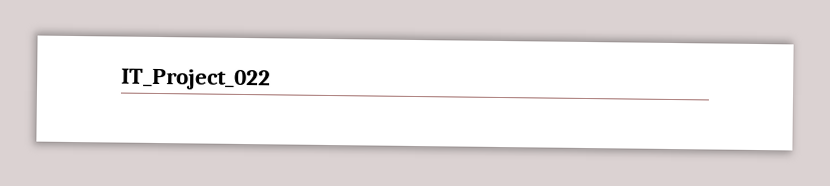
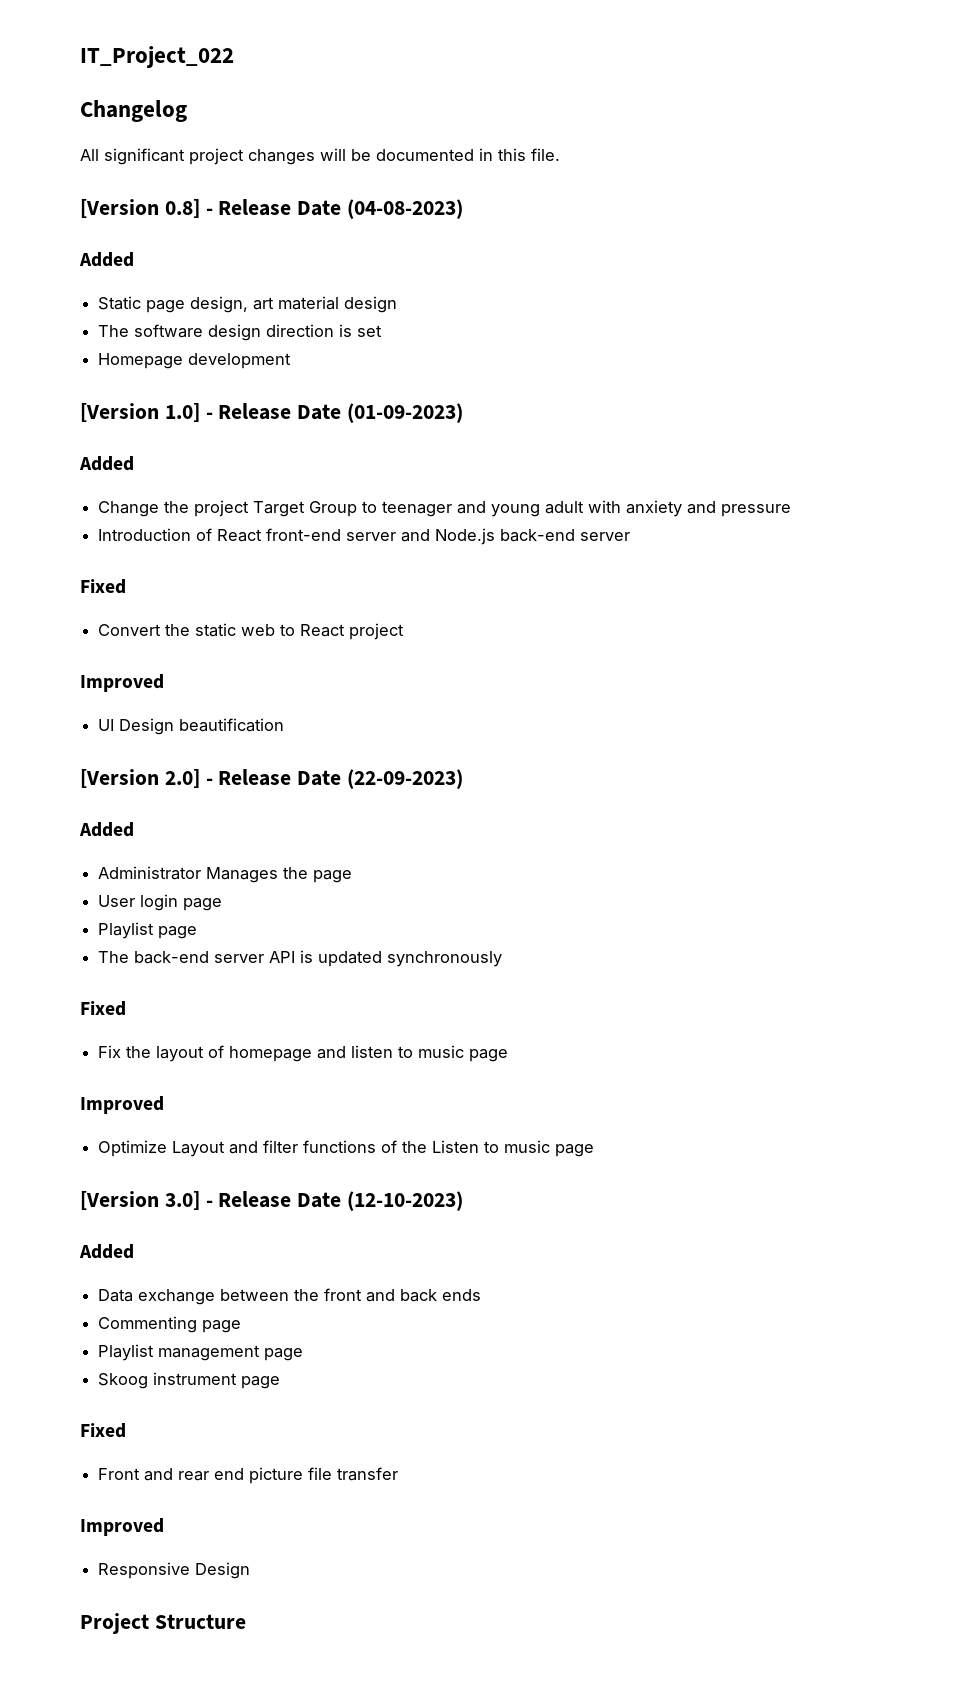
+ Changelog
+ All significant project changes will be documented in this file.
+ [Version 0.8] - Release Date (04-08-2023)
+ Added
+ Static page design, art material design
+ The software design direction is set
+ Homepage development
+ [Version 1.0] - Release Date (01-09-2023)
+ Added
+ Change the project Target Group to teenager and young adult with anxiety and pressure
+ Introduction of React front-end server and Node.js back-end server
+ Fixed
+ Convert the static web to React project
+ Improved
+ UI Design beautification
+ [Version 2.0] - Release Date (22-09-2023)
+ Added
+ Administrator Manages the page
+ User login page
+ Playlist page
+ The back-end server API is updated synchronously
+ Fixed
+ Fix the layout of homepage and listen to music page
+ Improved
+ Optimize Layout and filter functions of the Listen to music page
+ [Version 3.0] - Release Date (12-10-2023)
+ Added
+ Data exchange between the front and back ends
+ Commenting page
+ Playlist management page
+ Skoog instrument page
+ Fixed
+ Front and rear end picture file transfer
+ Improved
+ Responsive Design
+ Project Structure

